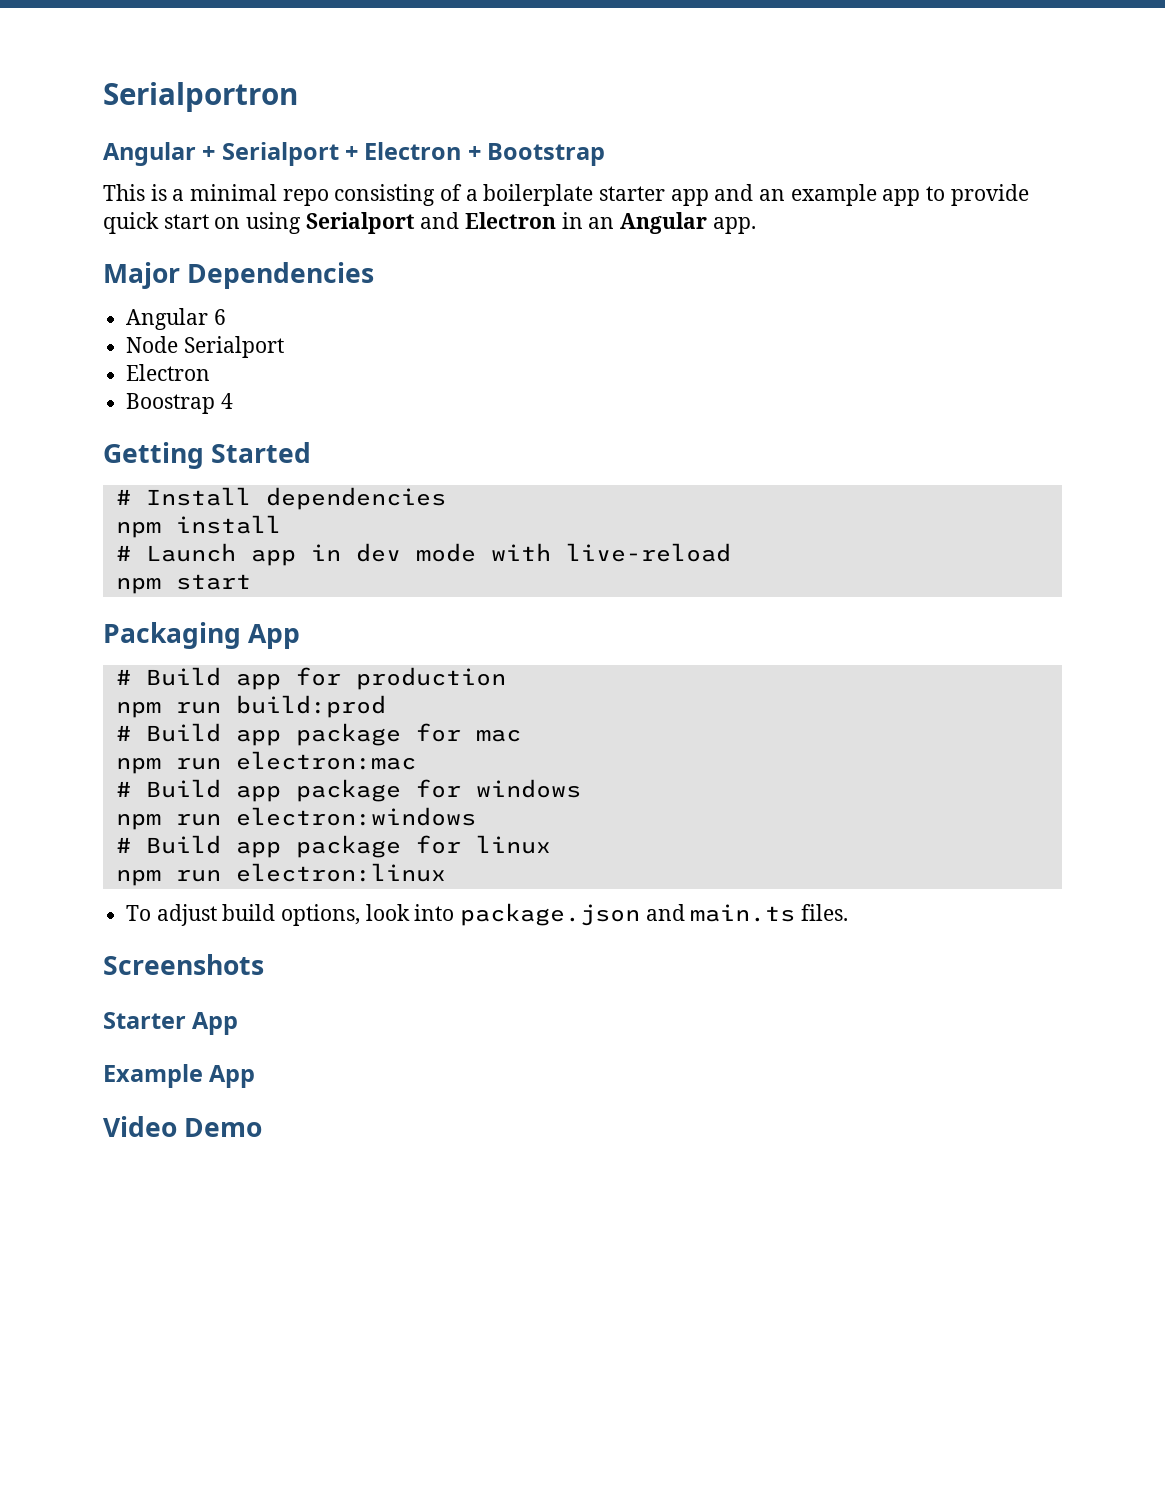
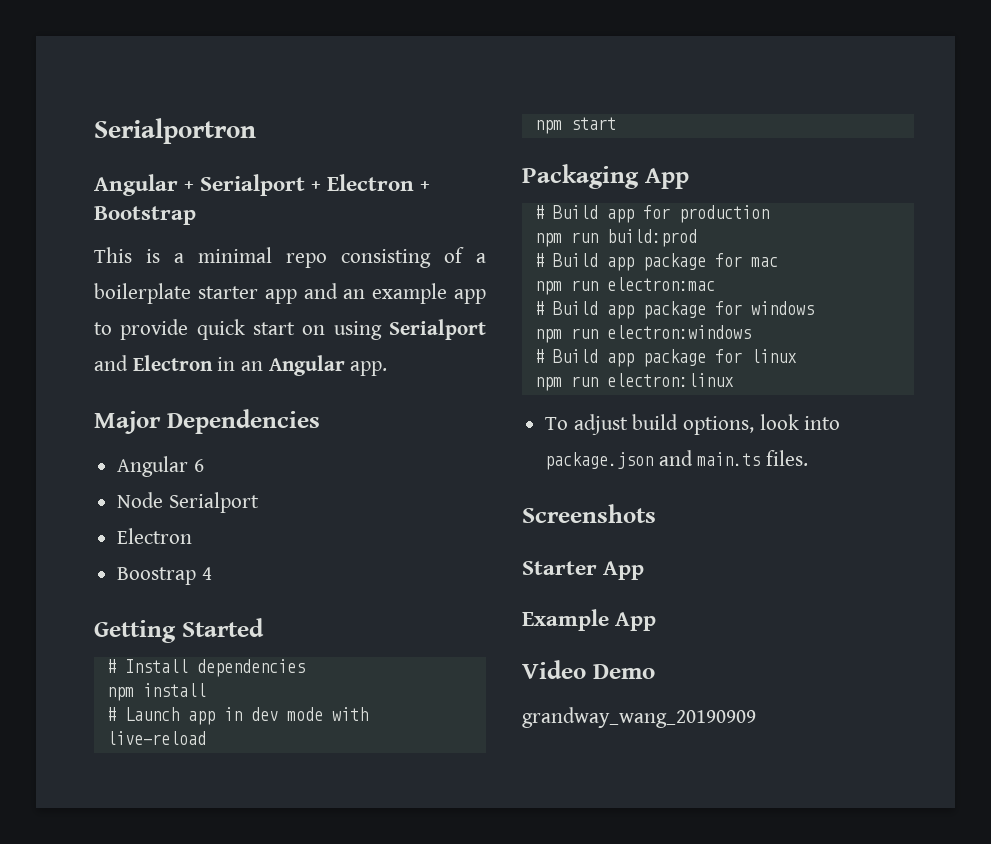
+ grandway_wang_20190909

